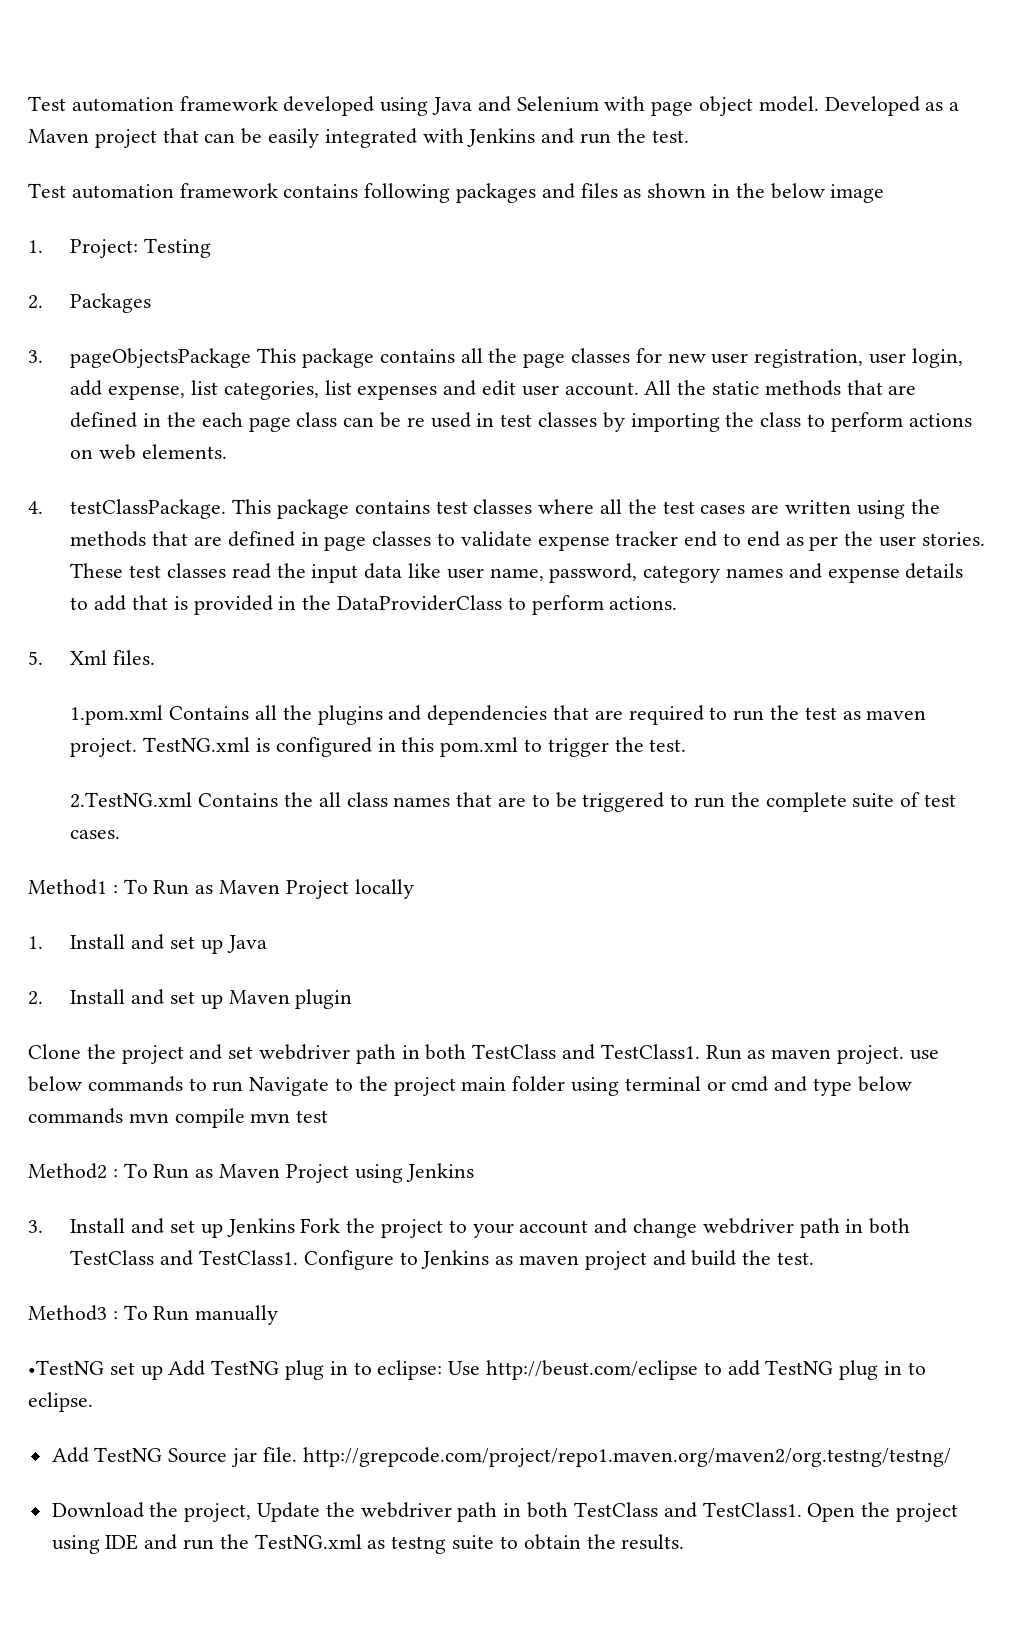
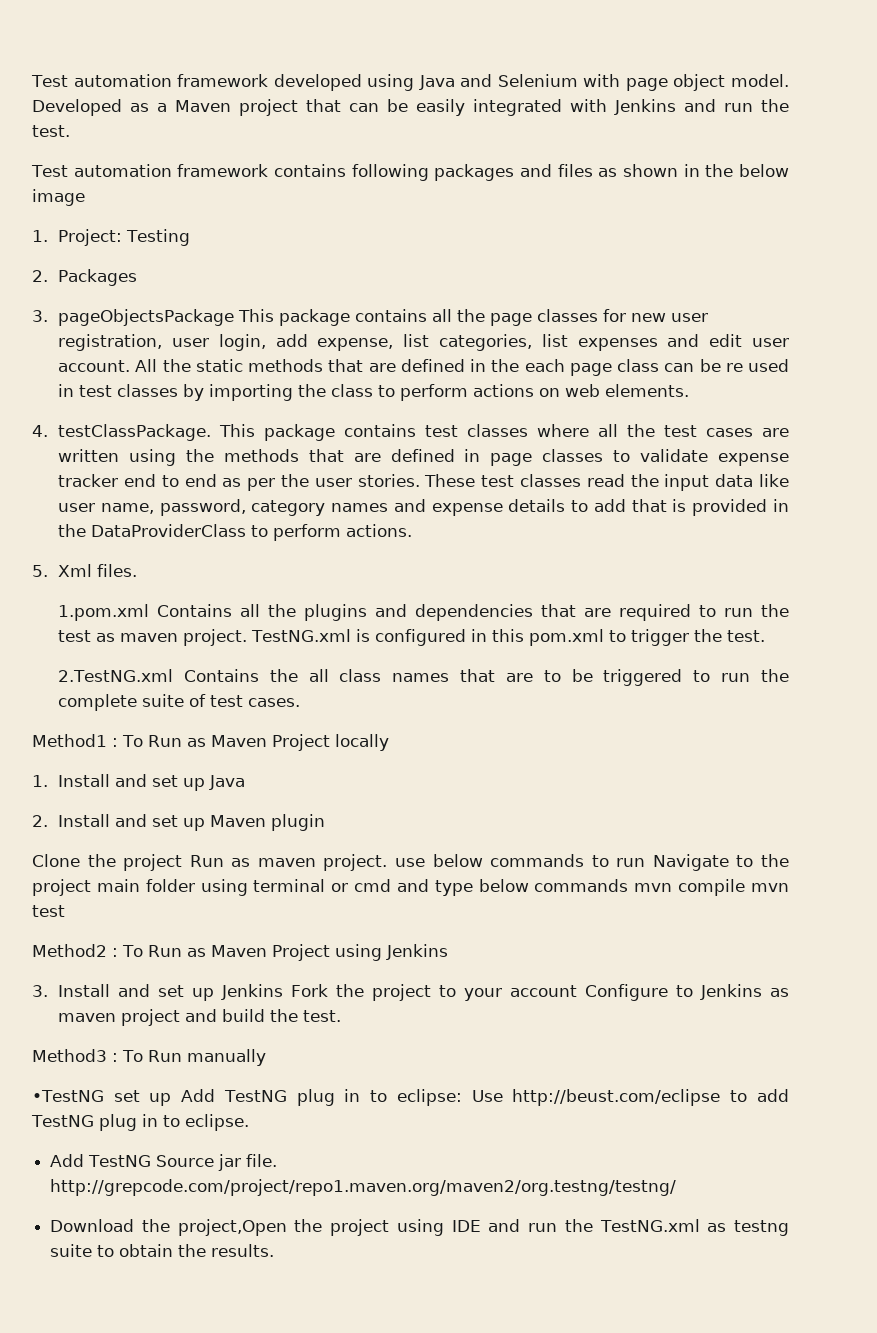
- Clone the project and set webdriver path in both TestClass and TestClass1. Run as maven project. use below commands to run Navigate to the project main folder using terminal or cmd and type below commands mvn compile mvn test
+ Clone the project Run as maven project. use below commands to run Navigate to the project main folder using terminal or cmd and type below commands mvn compile mvn test
- 3. Install and set up Jenkins Fork the project to your account and change webdriver path in both TestClass and TestClass1. Configure to Jenkins as maven project and build the test.
+ 3. Install and set up Jenkins Fork the project to your account Configure to Jenkins as maven project and build the test.
- Download the project, Update the webdriver path in both TestClass and TestClass1. Open the project using IDE and run the TestNG.xml as testng suite to obtain the results.
+ Download the project,Open the project using IDE and run the TestNG.xml as testng suite to obtain the results.

